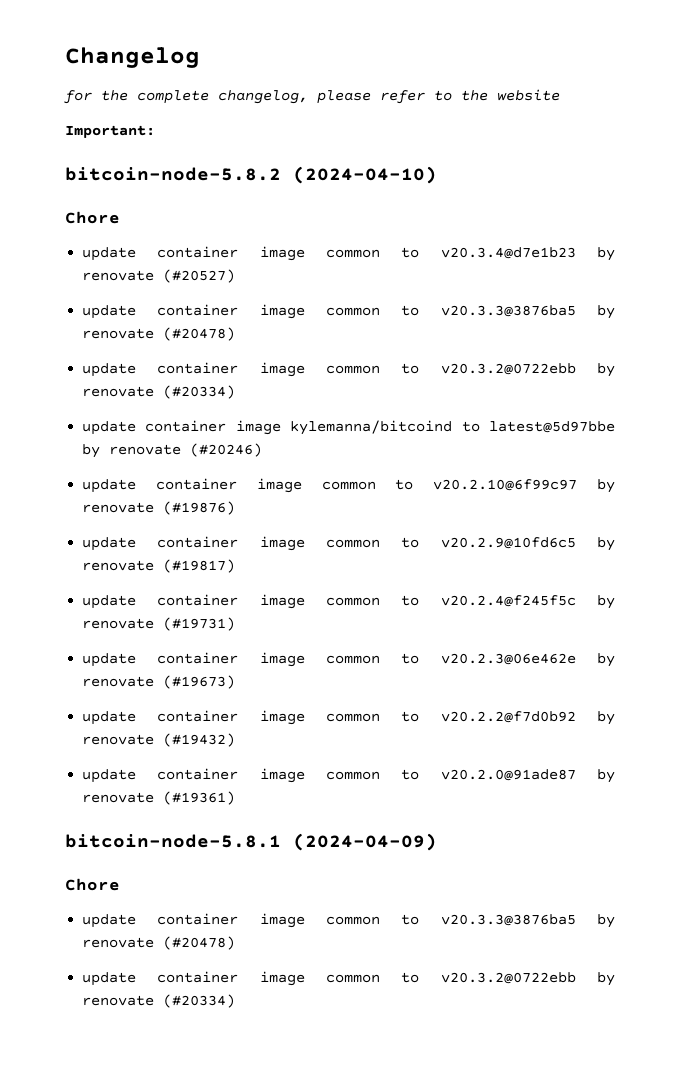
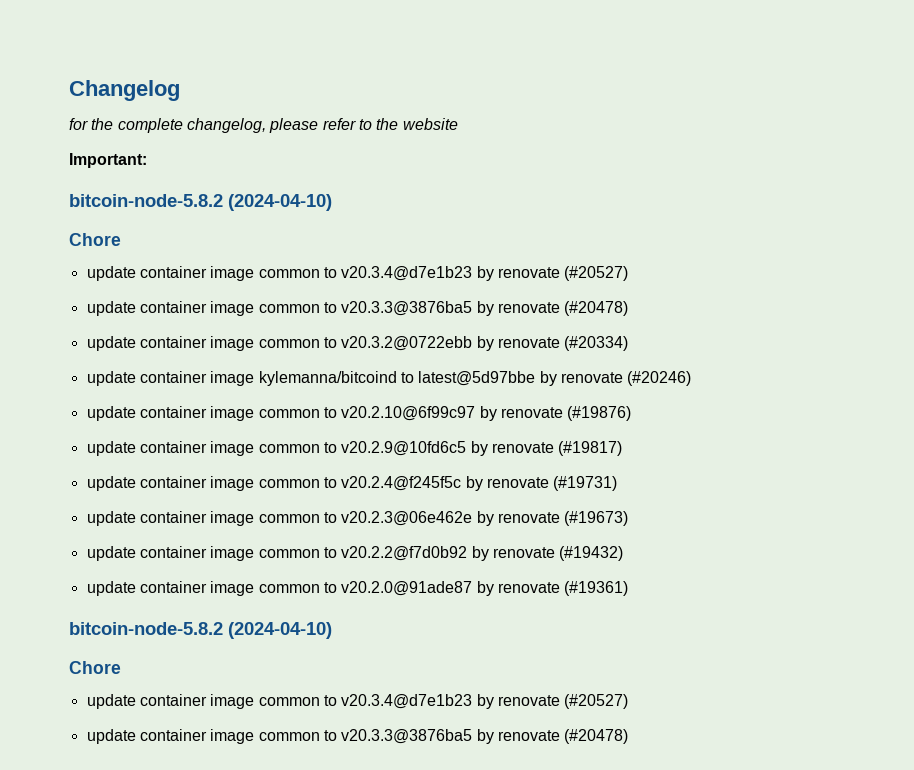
  update container image common to v20.2.0@91ade87 by renovate (#19361)
- bitcoin-node-5.8.1 (2024-04-09)
+ bitcoin-node-5.8.2 (2024-04-10)
  Chore
+ update container image common to v20.3.4@d7e1b23 by renovate (#20527)
  update container image common to v20.3.3@3876ba5 by renovate (#20478)
- update container image common to v20.3.2@0722ebb by renovate (#20334)

